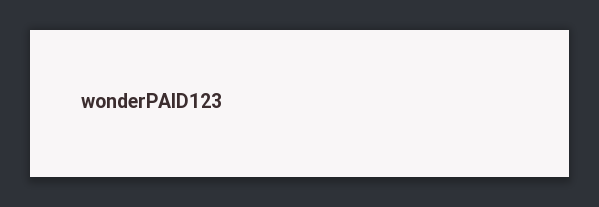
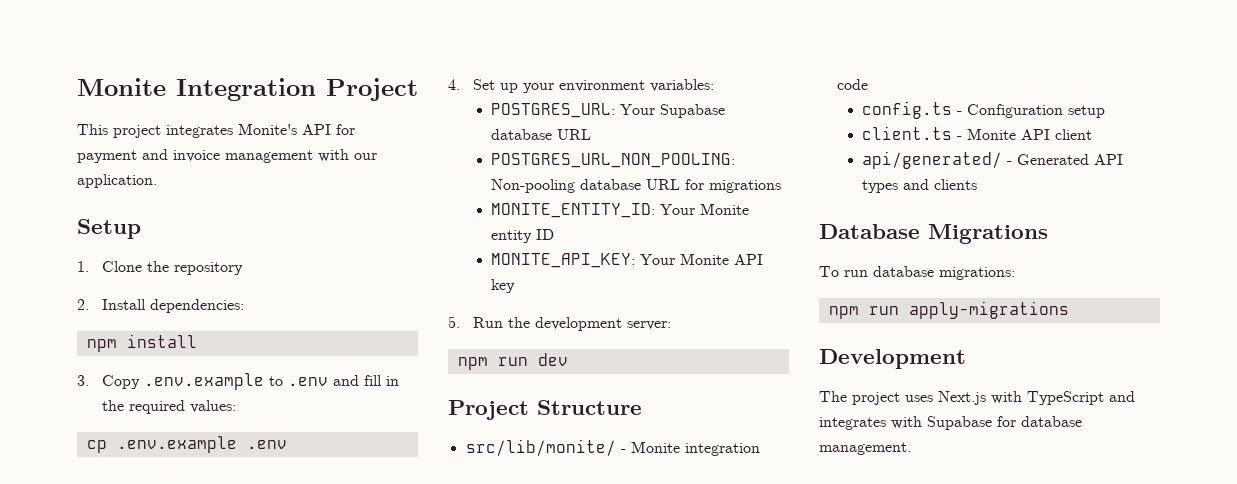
- wonderPAID123
+ Monite Integration Project
+ This project integrates Monite's API for payment and invoice management with our application.
+ Setup
+ 1. Clone the repository
+ 2. Install dependencies:
+ npm install
+ 3. Copy .env.example to .env and fill in the required values:
+ cp .env.example .env
+ 4. Set up your environment variables:
+ POSTGRES_URL: Your Supabase database URL
+ POSTGRES_URL_NON_POOLING: Non-pooling database URL for migrations
+ MONITE_ENTITY_ID: Your Monite entity ID
+ MONITE_API_KEY: Your Monite API key
+ 5. Run the development server:
+ npm run dev
+ Project Structure
+ src/lib/monite/ - Monite integration code
+ config.ts - Configuration setup
+ client.ts - Monite API client
+ api/generated/ - Generated API types and clients
+ Database Migrations
+ To run database migrations:
+ npm run apply-migrations
+ Development
+ The project uses Next.js with TypeScript and integrates with Supabase for database management.

